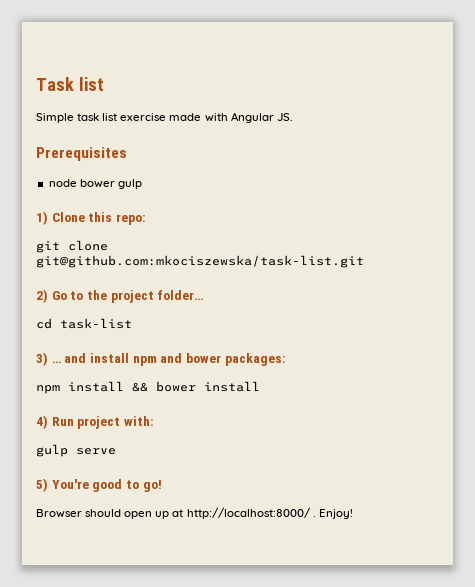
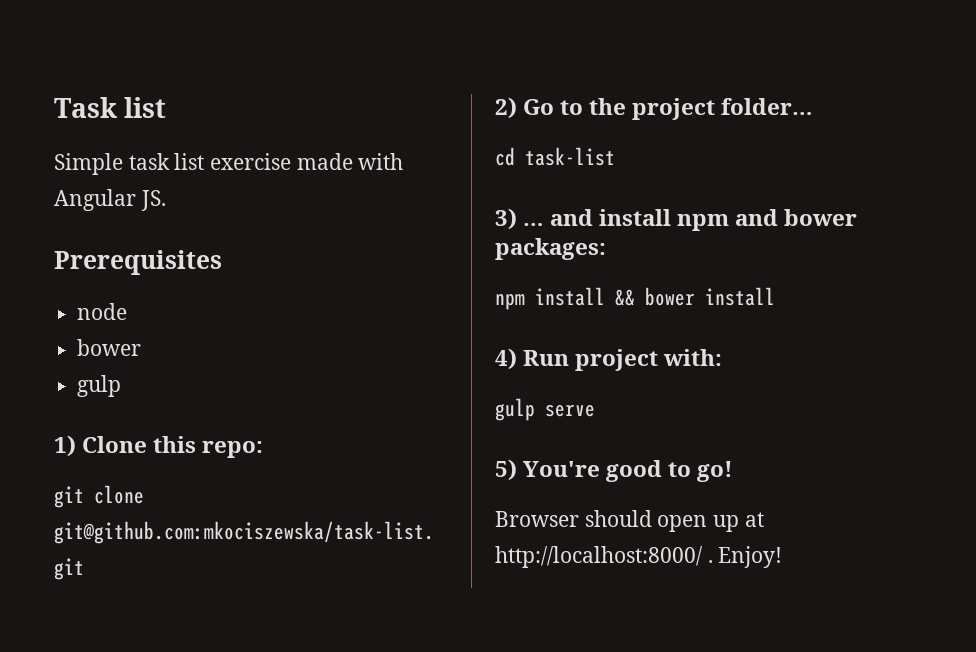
- node bower gulp
+ node
+ bower
+ gulp

